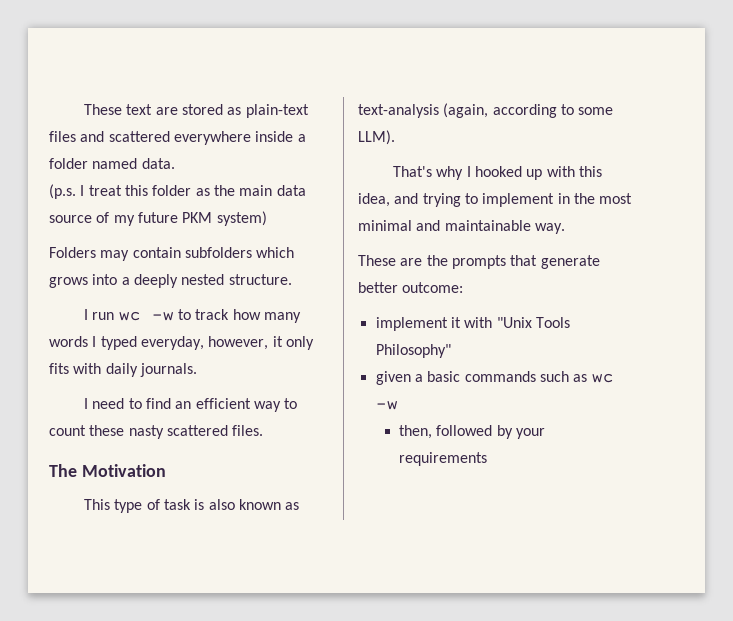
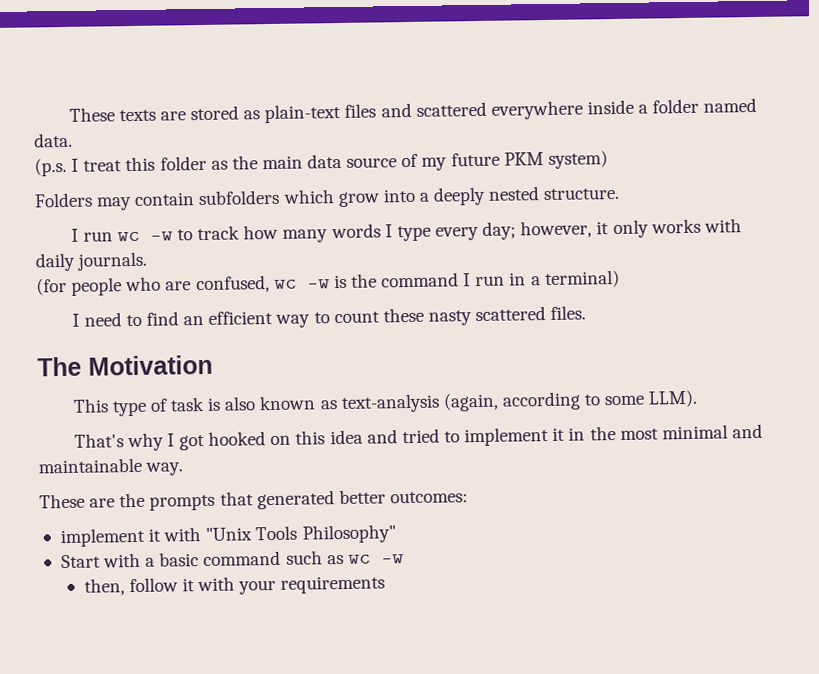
- These text are stored as plain-text files and scattered everywhere inside a folder named data.
+ These texts are stored as plain-text files and scattered everywhere inside a folder named data.
- Folders may contain subfolders which grows into a deeply nested structure.
+ Folders may contain subfolders which grow into a deeply nested structure.
- I run wc -w to track how many words I typed everyday, however, it only fits with daily journals.
+ I run wc -w to track how many words I type every day; however, it only works with daily journals.
+ (for people who are confused, wc -w is the command I run in a terminal)
- That's why I hooked up with this idea, and trying to implement in the most minimal and maintainable way.
+ That's why I got hooked on this idea and tried to implement it in the most minimal and maintainable way.
- These are the prompts that generate better outcome:
+ These are the prompts that generated better outcomes:
- given a basic commands such as wc -w
+ Start with a basic command such as wc -w
- then, followed by your requirements
+ then, follow it with your requirements

